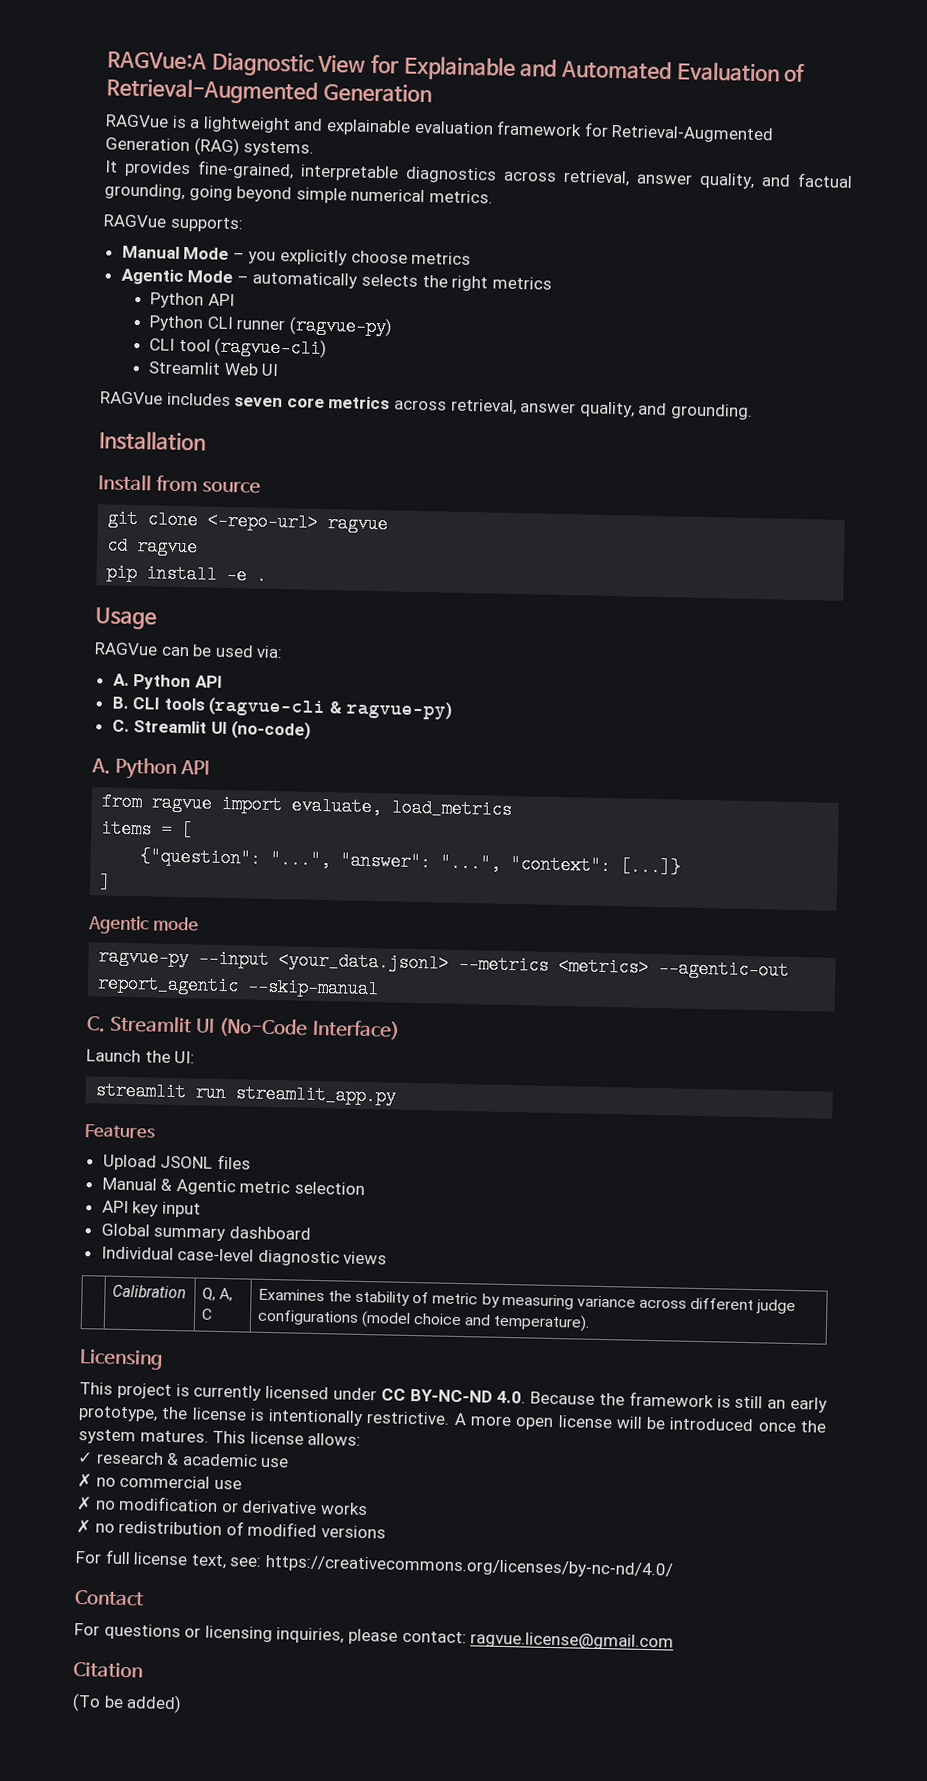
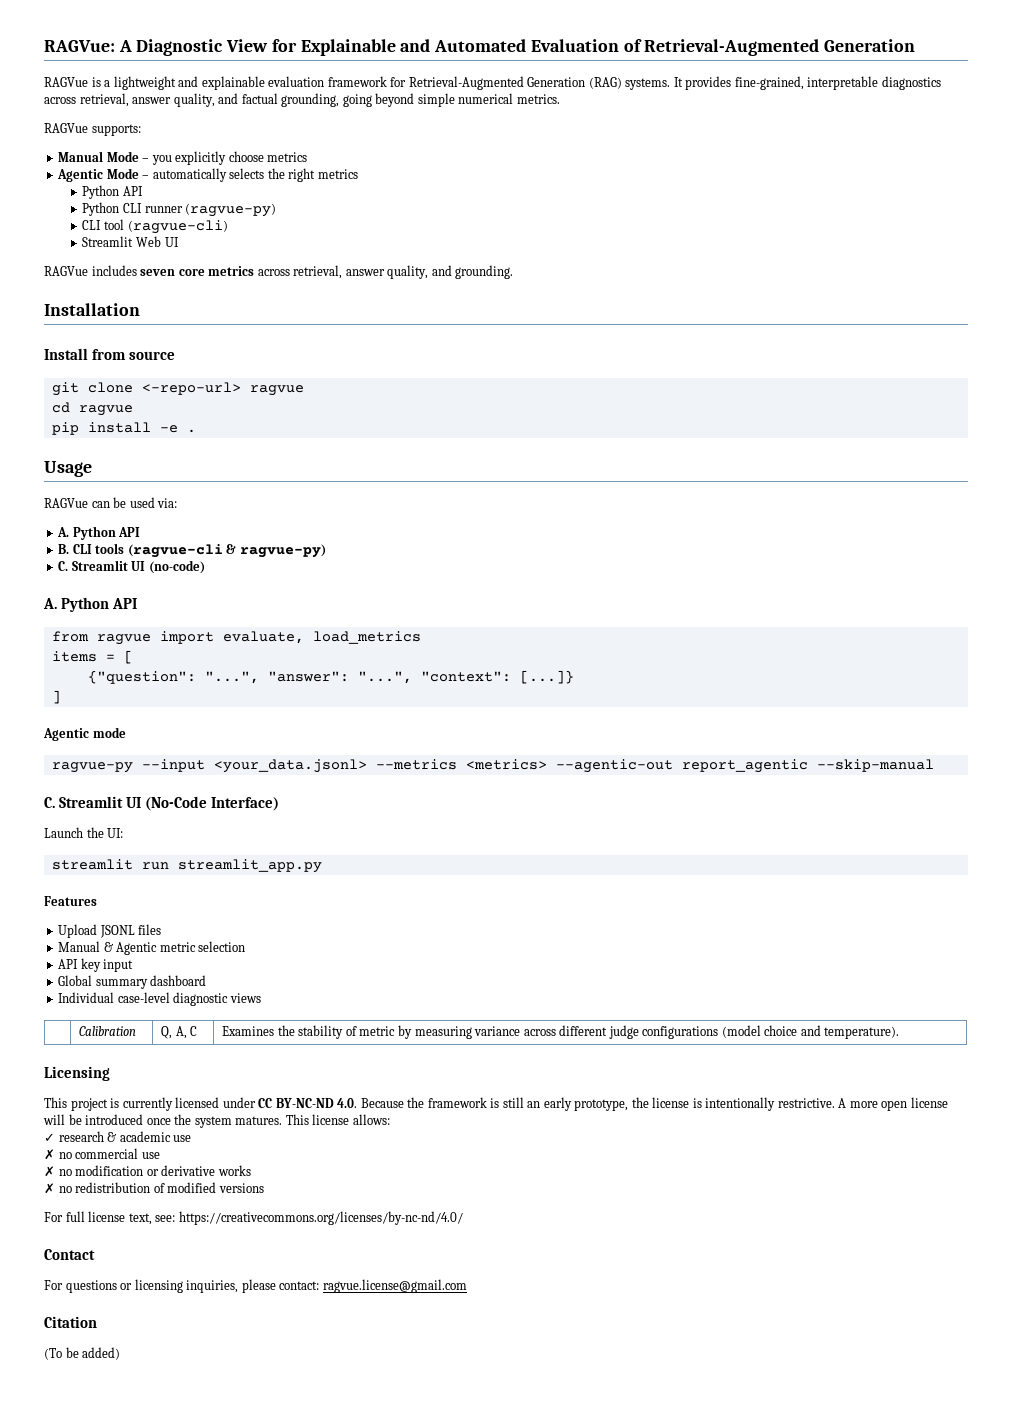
- RAGVue:A Diagnostic View for Explainable and Automated Evaluation of Retrieval-Augmented Generation
+ RAGVue: A Diagnostic View for Explainable and Automated Evaluation of Retrieval-Augmented Generation
- RAGVue is a lightweight and explainable evaluation framework for Retrieval-Augmented Generation (RAG) systems.
- It provides fine-grained, interpretable diagnostics across retrieval, answer quality, and factual grounding, going beyond simple numerical metrics.
+ RAGVue is a lightweight and explainable evaluation framework for Retrieval-Augmented Generation (RAG) systems. It provides fine-grained, interpretable diagnostics across retrieval, answer quality, and factual grounding, going beyond simple numerical metrics.

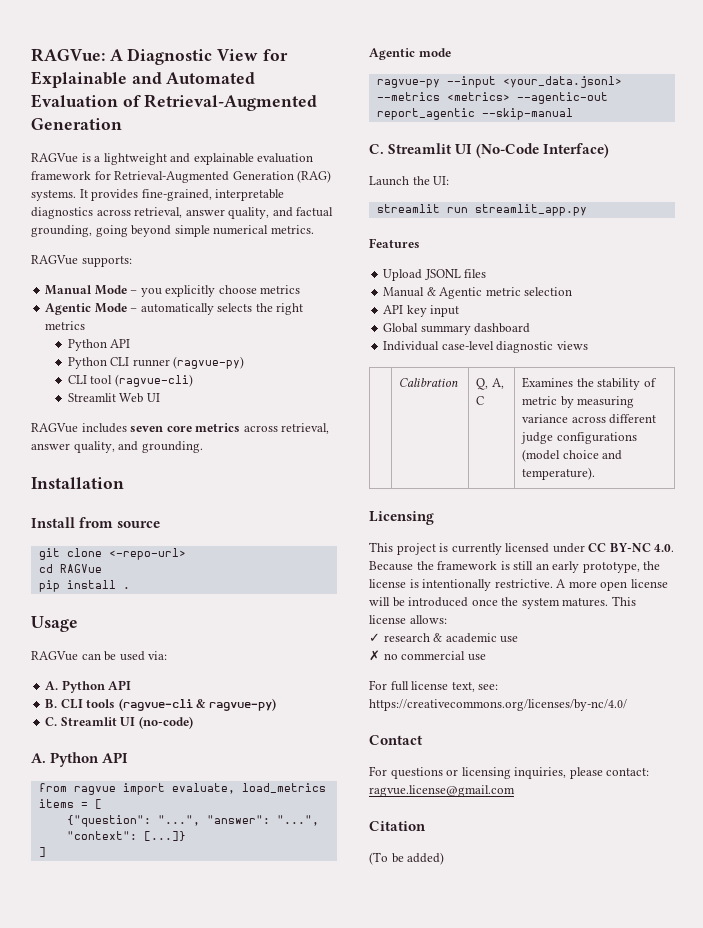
- git clone <-repo-url> ragvue
+ git clone <-repo-url>
- cd ragvue
+ cd RAGVue
- pip install -e .
+ pip install .
- This project is currently licensed under CC BY-NC-ND 4.0. Because the framework is still an early prototype, the license is intentionally restrictive.
+ This project is currently licensed under CC BY-NC 4.0. Because the framework is still an early prototype, the license is intentionally restrictive.
- ✗ no modification or derivative works
- ✗ no redistribution of modified versions
- For full license text, see: https://creativecommons.org/licenses/by-nc-nd/4.0/
+ For full license text, see: https://creativecommons.org/licenses/by-nc/4.0/

